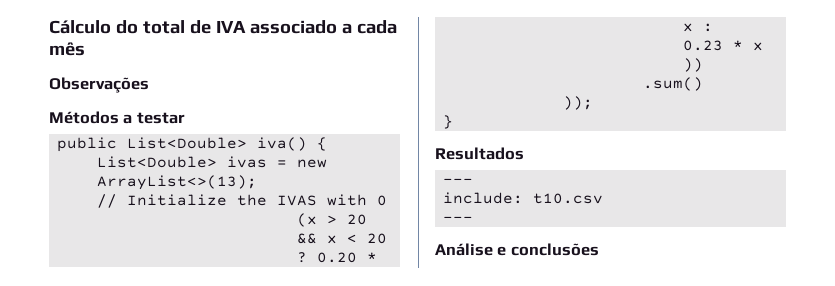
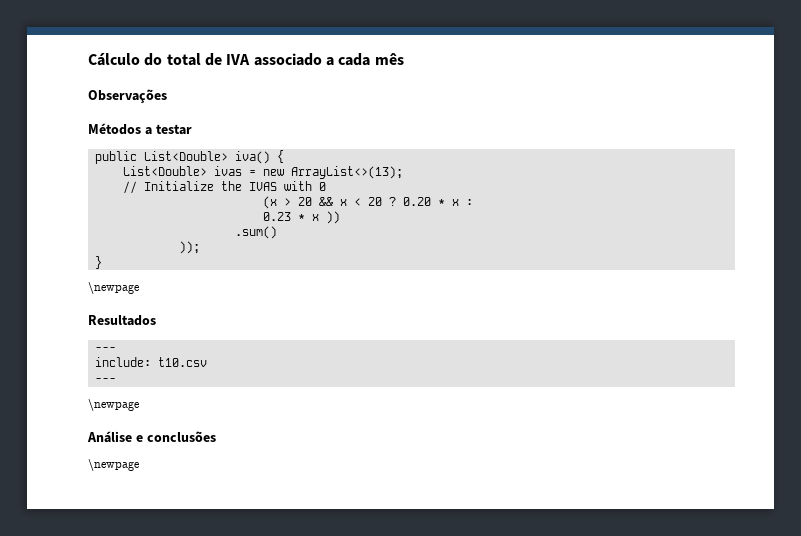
  }
+ \newpage
  include: t10.csv
  ---
+ \newpage
  Análise e conclusões
+ \newpage

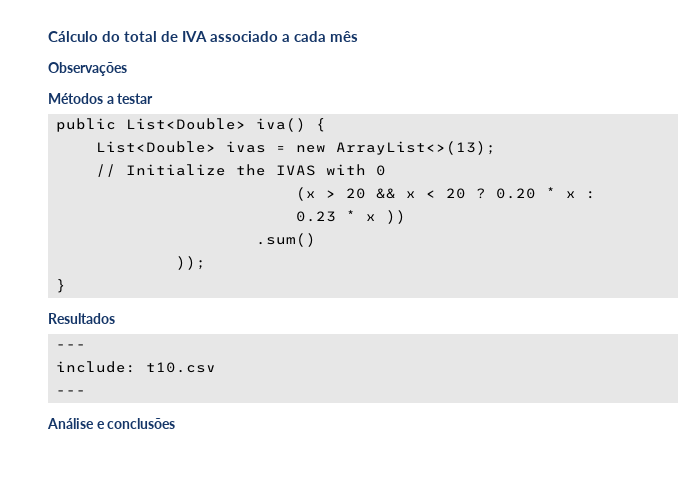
  }
- \newpage
  include: t10.csv
  ---
- \newpage
  Análise e conclusões
- \newpage

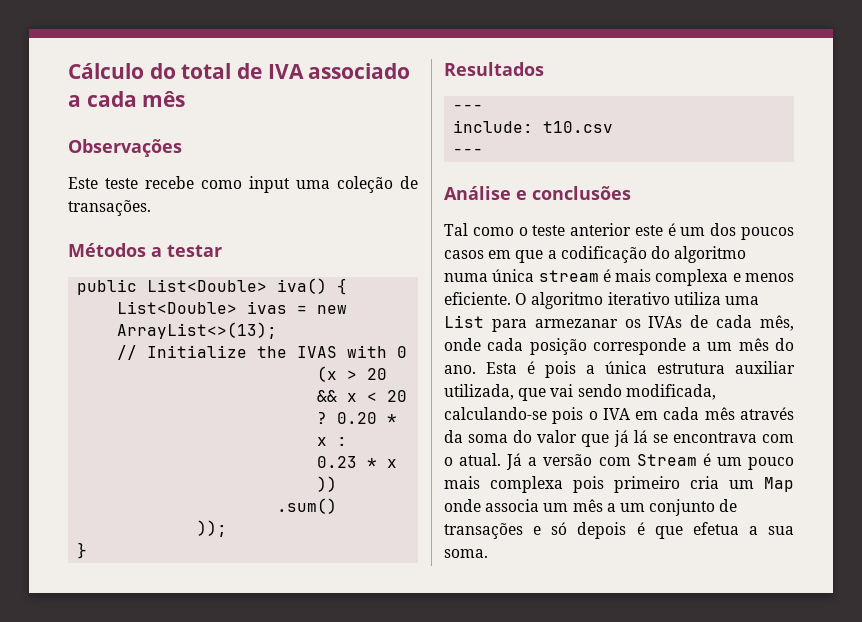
+ Este teste recebe como input uma coleção de transações.
+ Tal como o teste anterior este é um dos poucos casos em que a codificação do algoritmo numa única stream é mais complexa e menos eficiente. O algoritmo iterativo utiliza uma List para armezanar os IVAs de cada mês, onde cada posição corresponde a um mês do ano. Esta é pois a única estrutura auxiliar utilizada, que vai sendo modificada, calculando-se pois o IVA em cada mês através da soma do valor que já lá se encontrava com o atual. Já a versão com Stream é um pouco mais complexa pois primeiro cria um Map onde associa um mês a um conjunto de transações e só depois é que efetua a sua soma.

